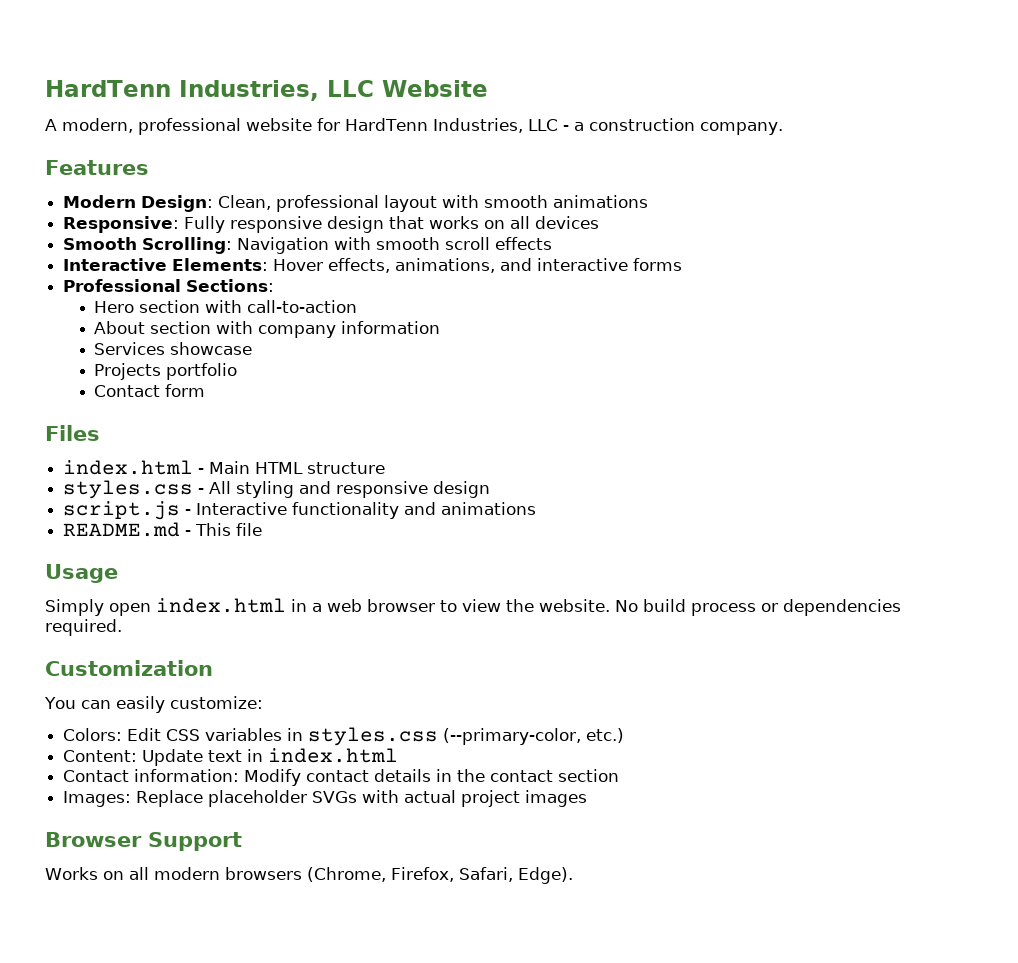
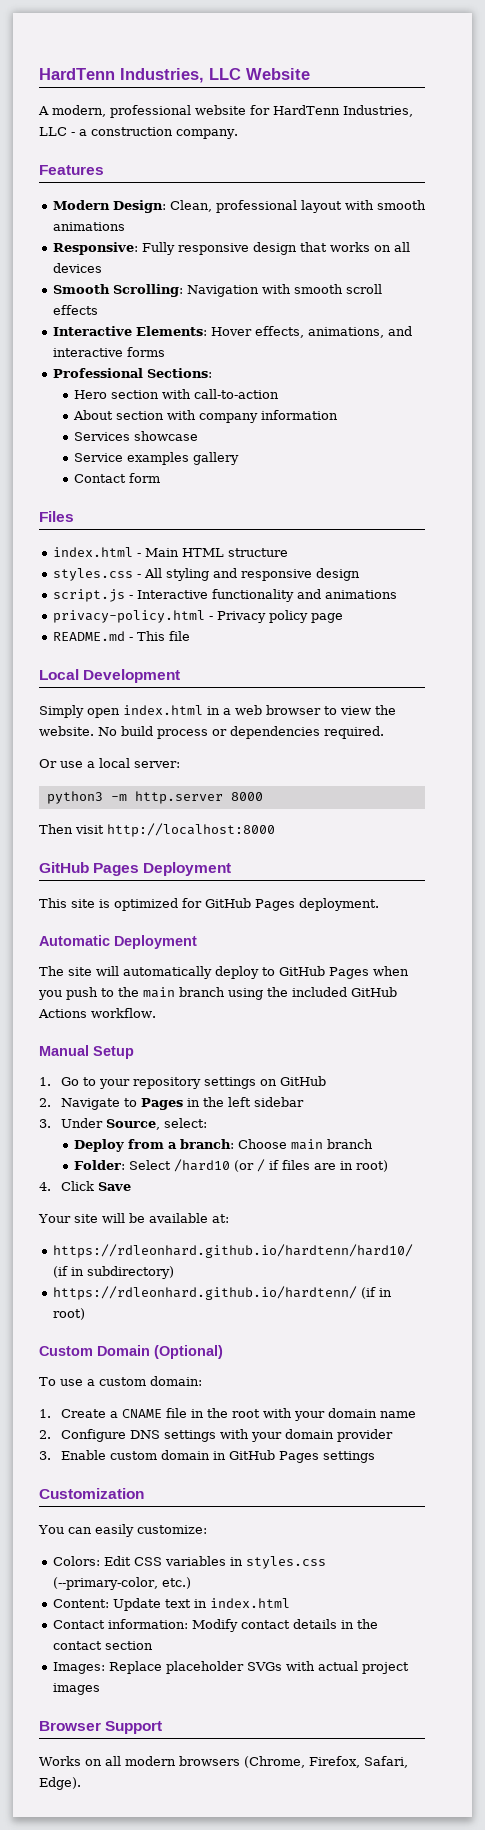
- Projects portfolio
+ Service examples gallery
+ privacy-policy.html - Privacy policy page
- Usage
+ Local Development
+ Or use a local server:
+ python3 -m http.server 8000
+ Then visit http://localhost:8000
+ GitHub Pages Deployment
+ This site is optimized for GitHub Pages deployment.
+ Automatic Deployment
+ The site will automatically deploy to GitHub Pages when you push to the main branch using the included GitHub Actions workflow.
+ Manual Setup
+ 1. Go to your repository settings on GitHub
+ 2. Navigate to Pages in the left sidebar
+ 3. Under Source, select:
+ Deploy from a branch: Choose main branch
+ Folder: Select /hard10 (or / if files are in root)
+ 4. Click Save
+ Your site will be available at:
+ https://rdleonhard.github.io/hardtenn/hard10/ (if in subdirectory)
+ https://rdleonhard.github.io/hardtenn/ (if in root)
+ Custom Domain (Optional)
+ To use a custom domain:
+ 1. Create a CNAME file in the root with your domain name
+ 2. Configure DNS settings with your domain provider
+ 3. Enable custom domain in GitHub Pages settings

